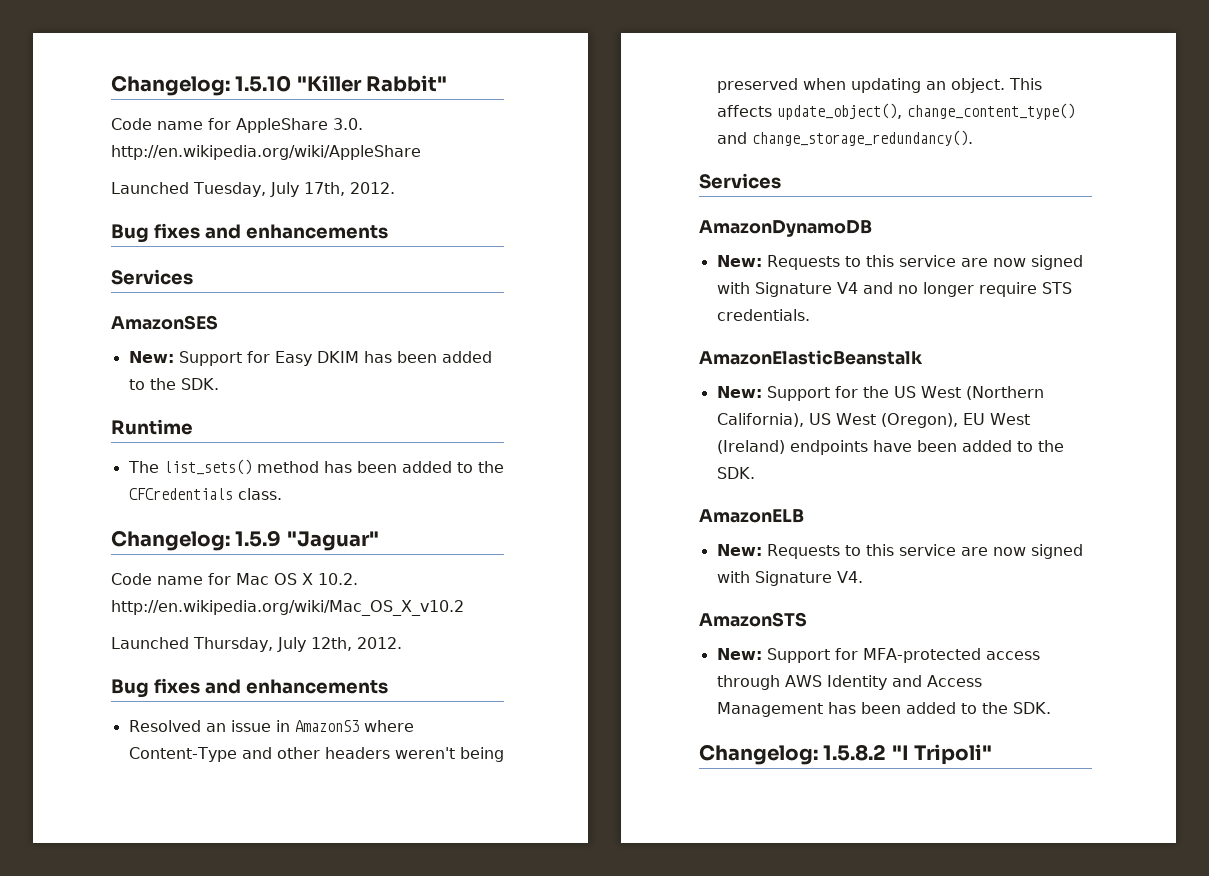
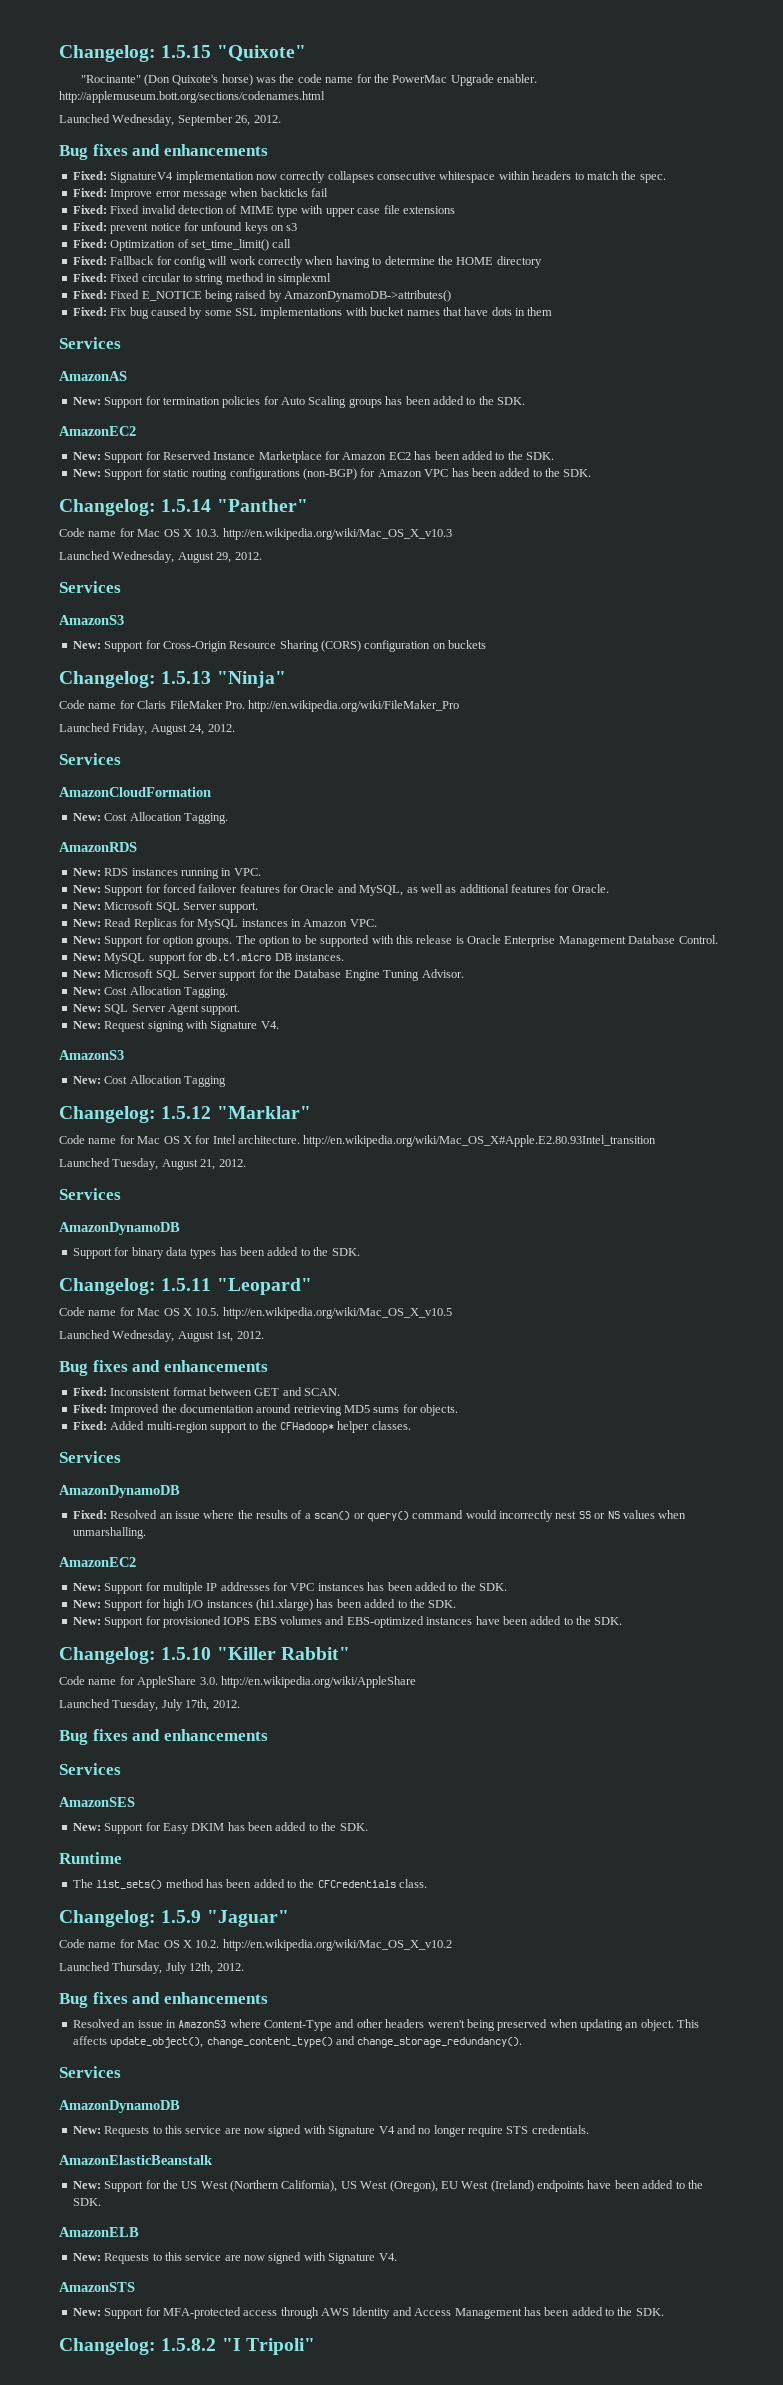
+ Changelog: 1.5.15 "Quixote"
+ "Rocinante" (Don Quixote's horse) was the code name for the PowerMac Upgrade enabler. http://applemuseum.bott.org/sections/codenames.html
+ Launched Wednesday, September 26, 2012.
+ Bug fixes and enhancements
+ Fixed: SignatureV4 implementation now correctly collapses consecutive whitespace within headers to match the spec.
+ Fixed: Improve error message when backticks fail
+ Fixed: Fixed invalid detection of MIME type with upper case file extensions
+ Fixed: prevent notice for unfound keys on s3
+ Fixed: Optimization of set_time_limit() call
+ Fixed: Fallback for config will work correctly when having to determine the HOME directory
+ Fixed: Fixed circular to string method in simplexml
+ Fixed: Fixed E_NOTICE being raised by AmazonDynamoDB->attributes()
+ Fixed: Fix bug caused by some SSL implementations with bucket names that have dots in them
+ Services
+ AmazonAS
+ New: Support for termination policies for Auto Scaling groups has been added to the SDK.
+ AmazonEC2
+ New: Support for Reserved Instance Marketplace for Amazon EC2 has been added to the SDK.
+ New: Support for static routing configurations (non-BGP) for Amazon VPC has been added to the SDK.
+ Changelog: 1.5.14 "Panther"
+ Code name for Mac OS X 10.3. http://en.wikipedia.org/wiki/Mac_OS_X_v10.3
+ Launched Wednesday, August 29, 2012.
+ Services
+ AmazonS3
+ New: Support for Cross-Origin Resource Sharing (CORS) configuration on buckets
+ Changelog: 1.5.13 "Ninja"
+ Code name for Claris FileMaker Pro. http://en.wikipedia.org/wiki/FileMaker_Pro
+ Launched Friday, August 24, 2012.
+ Services
+ AmazonCloudFormation
+ New: Cost Allocation Tagging.
+ AmazonRDS
+ New: RDS instances running in VPC.
+ New: Support for forced failover features for Oracle and MySQL, as well as additional features for Oracle.
+ New: Microsoft SQL Server support.
+ New: Read Replicas for MySQL instances in Amazon VPC.
+ New: Support for option groups. The option to be supported with this release is Oracle Enterprise Management Database Control.
+ New: MySQL support for db.t1.micro DB instances.
+ New: Microsoft SQL Server support for the Database Engine Tuning Advisor.
+ New: Cost Allocation Tagging.
+ New: SQL Server Agent support.
+ New: Request signing with Signature V4.
+ AmazonS3
+ New: Cost Allocation Tagging
+ Changelog: 1.5.12 "Marklar"
+ Code name for Mac OS X for Intel architecture. http://en.wikipedia.org/wiki/Mac_OS_X#Apple.E2.80.93Intel_transition
+ Launched Tuesday, August 21, 2012.
+ Services
+ AmazonDynamoDB
+ Support for binary data types has been added to the SDK.
+ Changelog: 1.5.11 "Leopard"
+ Code name for Mac OS X 10.5. http://en.wikipedia.org/wiki/Mac_OS_X_v10.5
+ Launched Wednesday, August 1st, 2012.
+ Bug fixes and enhancements
+ Fixed: Inconsistent format between GET and SCAN.
+ Fixed: Improved the documentation around retrieving MD5 sums for objects.
+ Fixed: Added multi-region support to the CFHadoop* helper classes.
+ Services
+ AmazonDynamoDB
+ Fixed: Resolved an issue where the results of a scan() or query() command would incorrectly nest SS or NS values when unmarshalling.
+ AmazonEC2
+ New: Support for multiple IP addresses for VPC instances has been added to the SDK.
+ New: Support for high I/O instances (hi1.xlarge) has been added to the SDK.
+ New: Support for provisioned IOPS EBS volumes and EBS-optimized instances have been added to the SDK.

